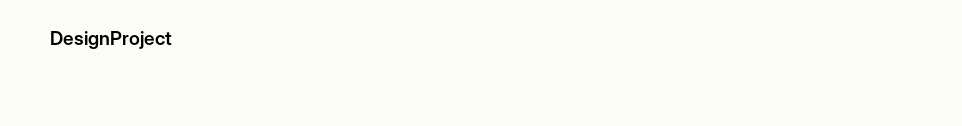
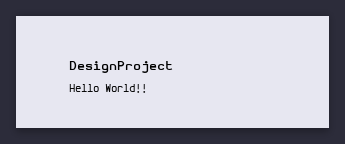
+ Hello World!!

